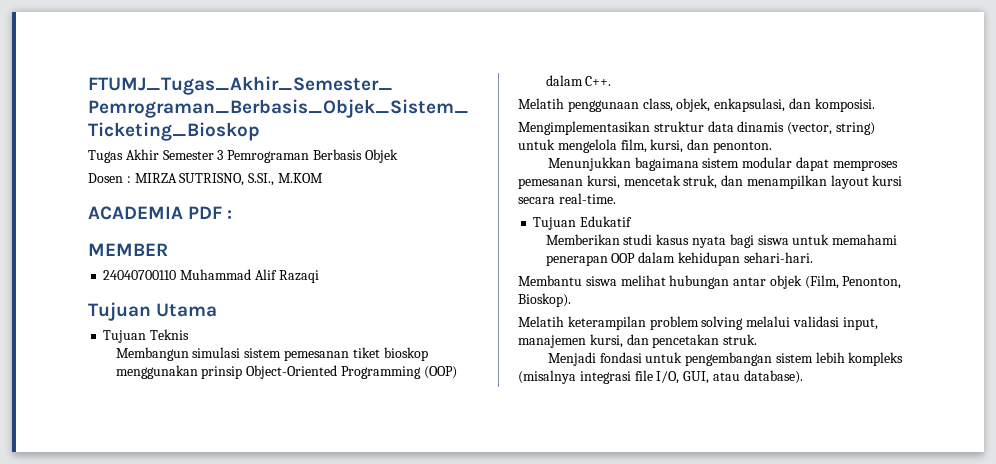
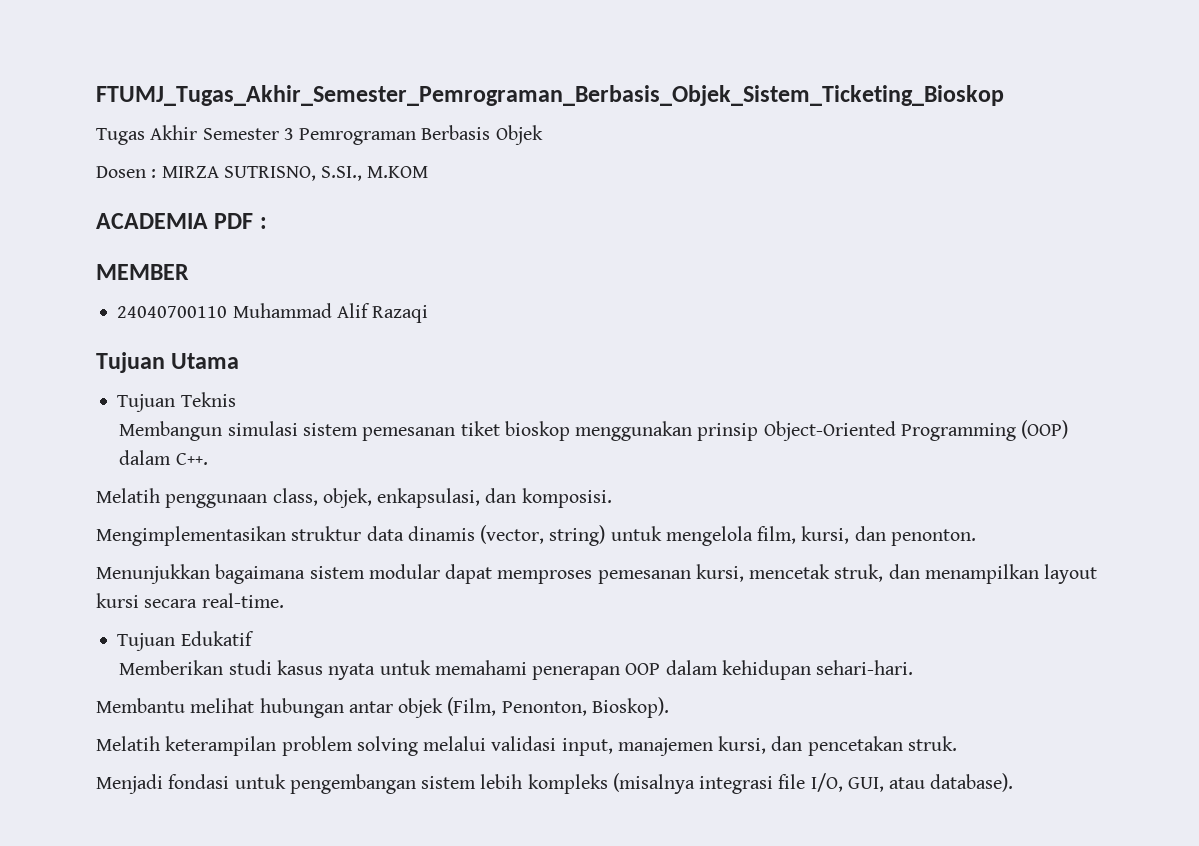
- Memberikan studi kasus nyata bagi siswa untuk memahami penerapan OOP dalam kehidupan sehari-hari.
+ Memberikan studi kasus nyata untuk memahami penerapan OOP dalam kehidupan sehari-hari.
- Membantu siswa melihat hubungan antar objek (Film, Penonton, Bioskop).
+ Membantu melihat hubungan antar objek (Film, Penonton, Bioskop).

